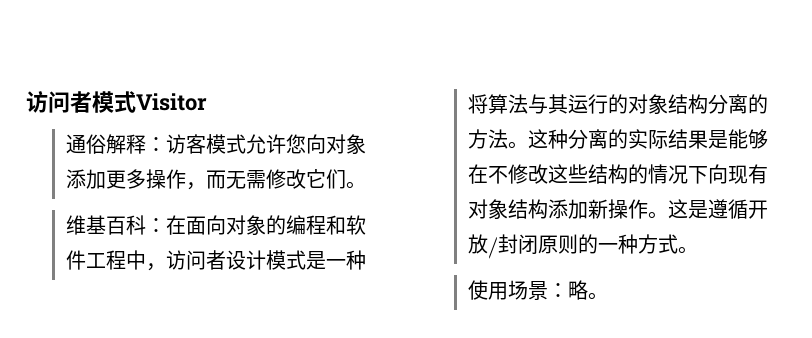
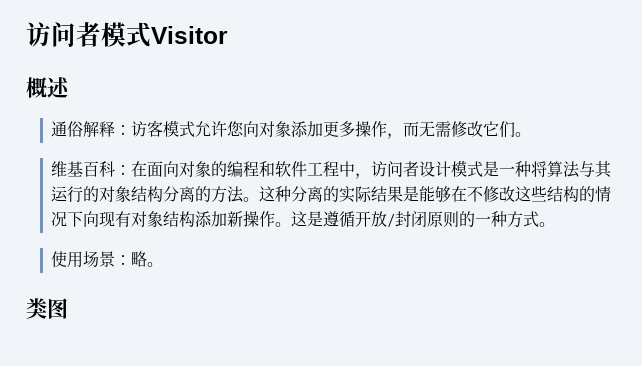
+ 概述
+ 类图

